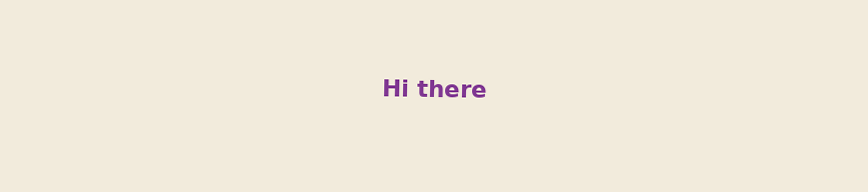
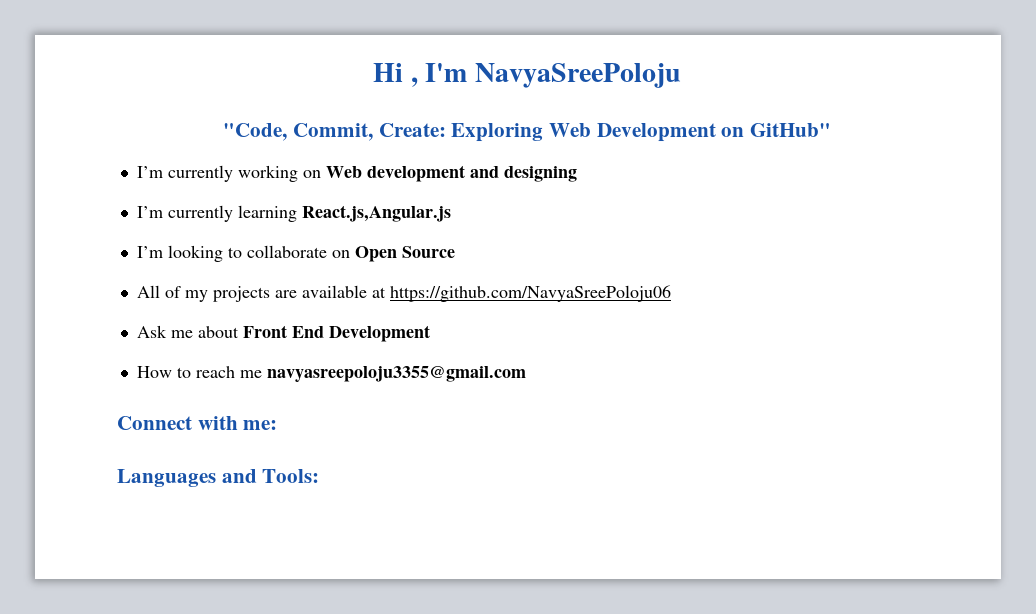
- Hi there
+ Hi , I'm NavyaSreePoloju
+ "Code, Commit, Create: Exploring Web Development on GitHub"
+ I’m currently working on Web development and designing
+ I’m currently learning React.js,Angular.js
+ I’m looking to collaborate on Open Source
+ All of my projects are available at https://github.com/NavyaSreePoloju06
+ Ask me about Front End Development
+ How to reach me navyasreepoloju3355@gmail.com
+ Connect with me:
+ Languages and Tools:

